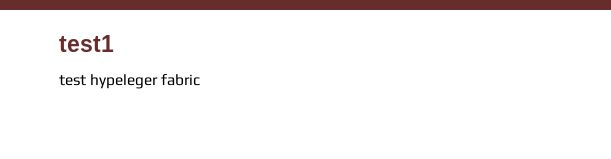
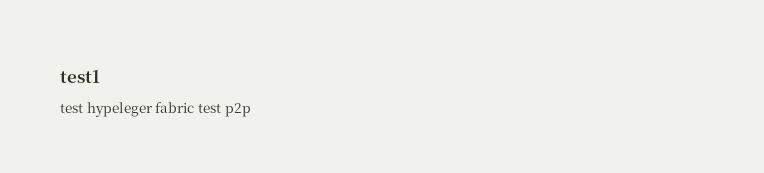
- test hypeleger fabric
+ test hypeleger fabric test p2p

